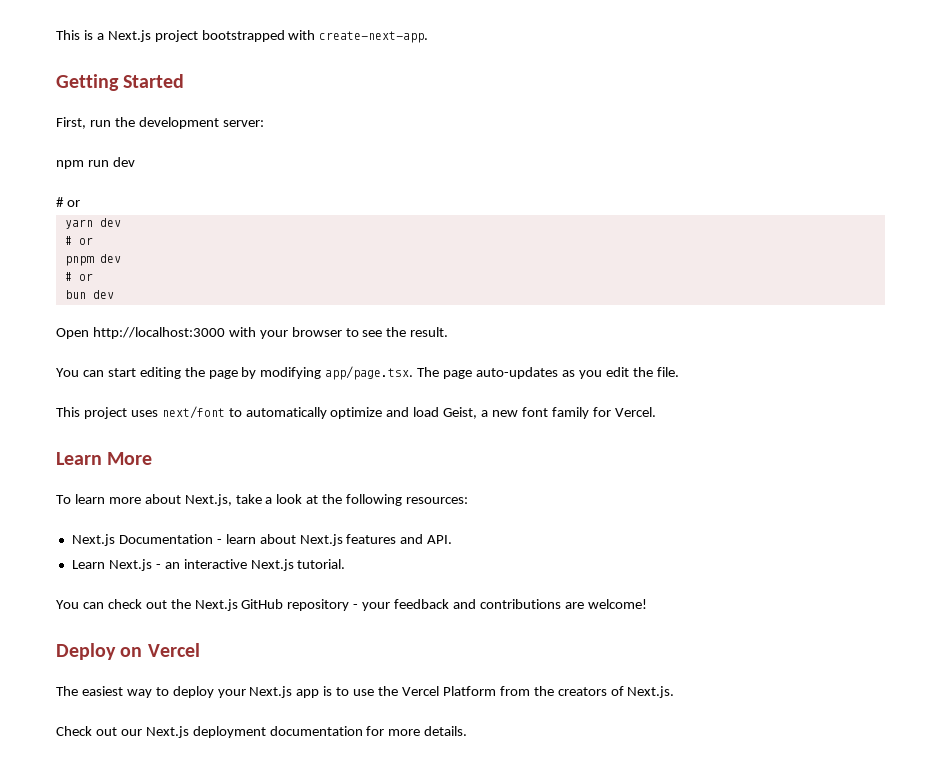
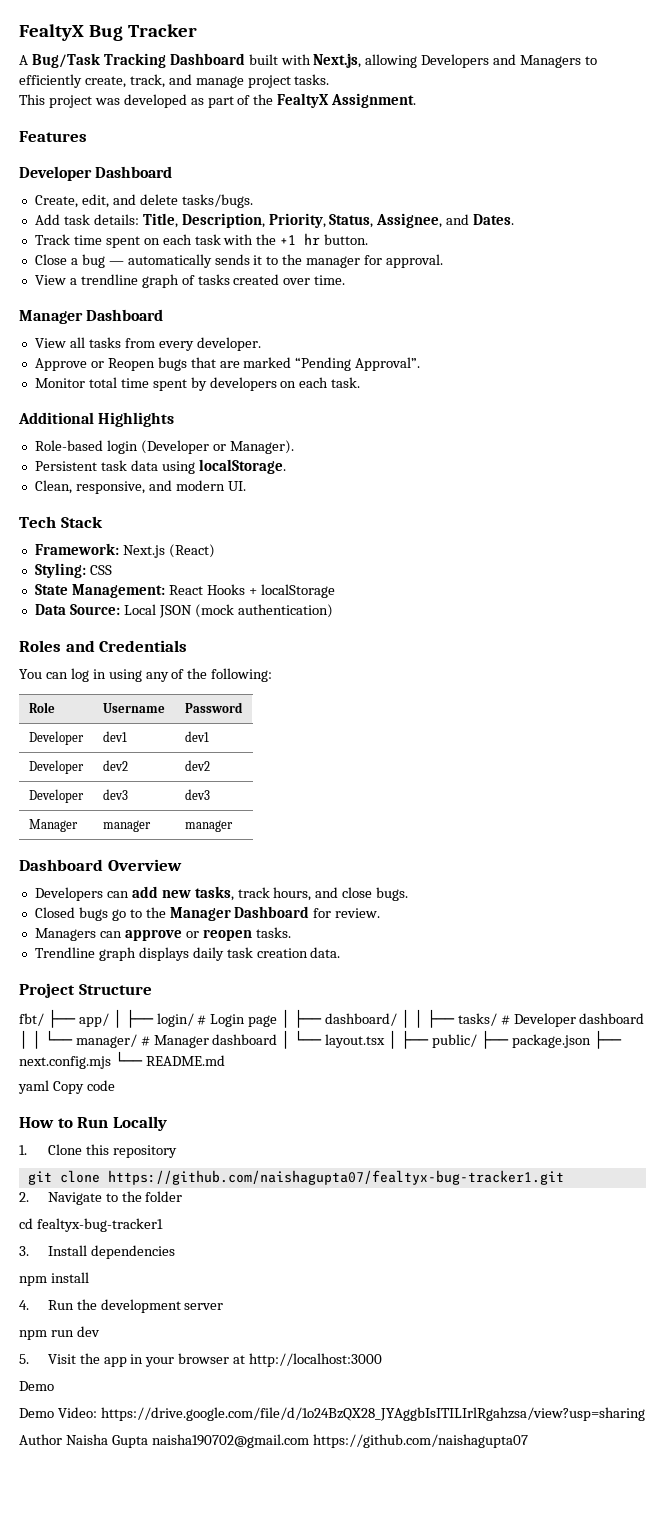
- This is a Next.js project bootstrapped with create-next-app.
- Getting Started
- First, run the development server:
+ FealtyX Bug Tracker
+ A Bug/Task Tracking Dashboard built with Next.js, allowing Developers and Managers to efficiently create, track, and manage project tasks.
+ This project was developed as part of the FealtyX Assignment.
+ Features
+ Developer Dashboard
+ Create, edit, and delete tasks/bugs.
+ Add task details: Title, Description, Priority, Status, Assignee, and Dates.
+ Track time spent on each task with the +1 hr button.
+ Close a bug — automatically sends it to the manager for approval.
+ View a trendline graph of tasks created over time.
+ Manager Dashboard
+ View all tasks from every developer.
+ Approve or Reopen bugs that are marked “Pending Approval”.
+ Monitor total time spent by developers on each task.
+ Additional Highlights
+ Role-based login (Developer or Manager).
+ Persistent task data using localStorage.
+ Clean, responsive, and modern UI.
+ Tech Stack
+ Framework: Next.js (React)
+ Styling: CSS
+ State Management: React Hooks + localStorage
+ Data Source: Local JSON (mock authentication)
+ Roles and Credentials
+ You can log in using any of the following:
+ Role | Username | Password
+ Developer | dev1 | dev1
+ Developer | dev2 | dev2
+ Developer | dev3 | dev3
+ Manager | manager | manager
+ Dashboard Overview
+ Developers can add new tasks, track hours, and close bugs.
+ Closed bugs go to the Manager Dashboard for review.
+ Managers can approve or reopen tasks.
+ Trendline graph displays daily task creation data.
+ Project Structure
+ fbt/ ├── app/ │ ├── login/ # Login page │ ├── dashboard/ │ │ ├── tasks/ # Developer dashboard │ │ └── manager/ # Manager dashboard │ └── layout.tsx │ ├── public/ ├── package.json ├── next.config.mjs └── README.md
+ yaml Copy code
+ How to Run Locally
+ 1. Clone this repository
+ git clone https://github.com/naishagupta07/fealtyx-bug-tracker1.git
+ 2. Navigate to the folder
+ cd fealtyx-bug-tracker1
+ 3. Install dependencies
+ npm install
+ 4. Run the development server
  npm run dev
- # or
- yarn dev
- # or
- pnpm dev
- # or
- bun dev
- Open http://localhost:3000 with your browser to see the result.
- You can start editing the page by modifying app/page.tsx. The page auto-updates as you edit the file.
- This project uses next/font to automatically optimize and load Geist, a new font family for Vercel.
- Learn More
- To learn more about Next.js, take a look at the following resources:
- Next.js Documentation - learn about Next.js features and API.
- Learn Next.js - an interactive Next.js tutorial.
- You can check out the Next.js GitHub repository - your feedback and contributions are welcome!
- Deploy on Vercel
- The easiest way to deploy your Next.js app is to use the Vercel Platform from the creators of Next.js.
- Check out our Next.js deployment documentation for more details.
+ 5. Visit the app in your browser at http://localhost:3000
+ Demo
+ Demo Video: https://drive.google.com/file/d/1o24BzQX28_JYAggbIsITILIrlRgahzsa/view?usp=sharing
+ Author Naisha Gupta naisha190702@gmail.com https://github.com/naishagupta07

